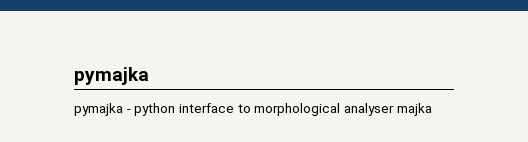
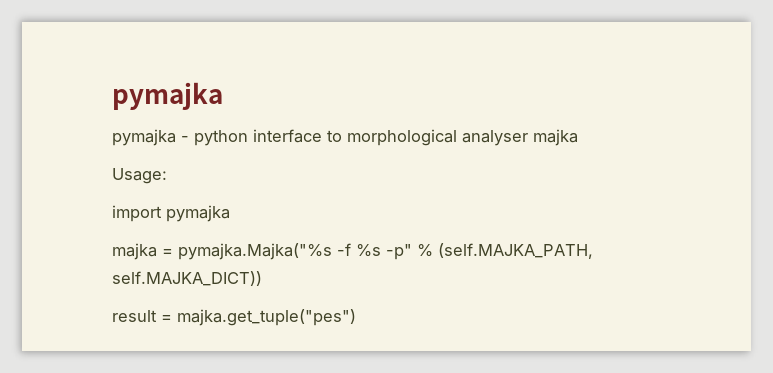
+ Usage:
+ import pymajka
+ majka = pymajka.Majka("%s -f %s -p" % (self.MAJKA_PATH, self.MAJKA_DICT))
+ result = majka.get_tuple("pes")

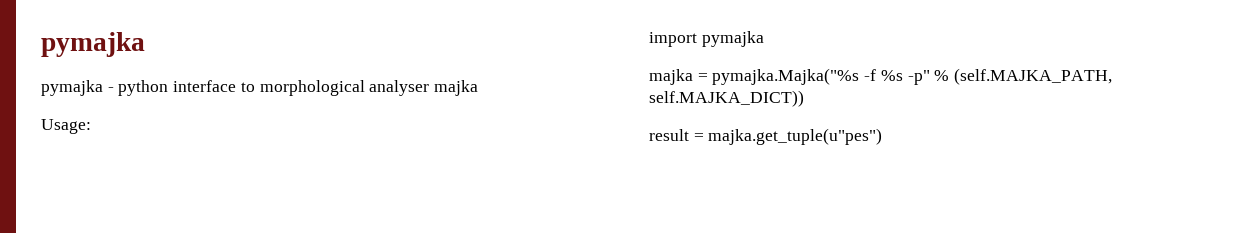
- result = majka.get_tuple("pes")
+ result = majka.get_tuple(u"pes")

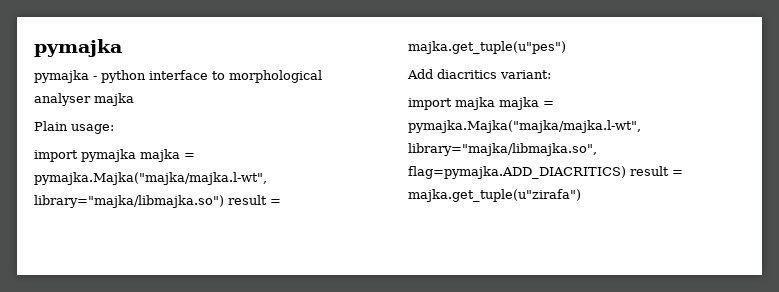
- Usage:
+ Plain usage:
- import pymajka
- majka = pymajka.Majka("%s -f %s -p" % (self.MAJKA_PATH, self.MAJKA_DICT))
- result = majka.get_tuple(u"pes")
+ import pymajka majka = pymajka.Majka("majka/majka.l-wt", library="majka/libmajka.so") result = majka.get_tuple(u"pes")
+ Add diacritics variant:
+ import majka majka = pymajka.Majka("majka/majka.l-wt", library="majka/libmajka.so", flag=pymajka.ADD_DIACRITICS) result = majka.get_tuple(u"zirafa")

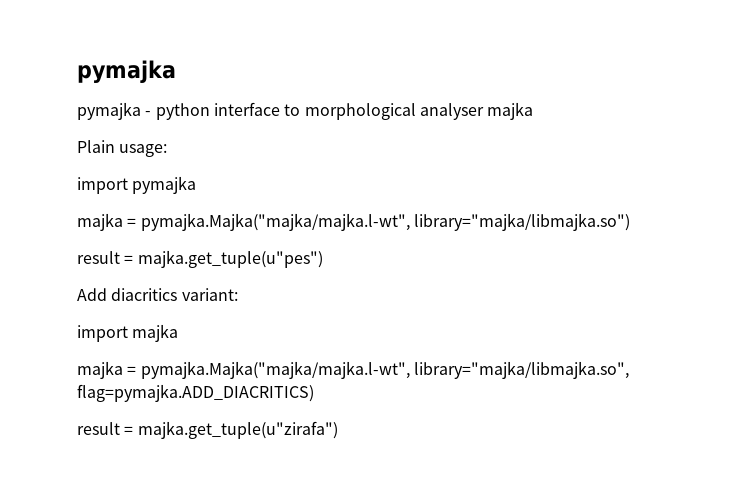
- import pymajka majka = pymajka.Majka("majka/majka.l-wt", library="majka/libmajka.so") result = majka.get_tuple(u"pes")
+ import pymajka
+ majka = pymajka.Majka("majka/majka.l-wt", library="majka/libmajka.so")
+ result = majka.get_tuple(u"pes")
- import majka majka = pymajka.Majka("majka/majka.l-wt", library="majka/libmajka.so", flag=pymajka.ADD_DIACRITICS) result = majka.get_tuple(u"zirafa")
+ import majka
+ majka = pymajka.Majka("majka/majka.l-wt", library="majka/libmajka.so", flag=pymajka.ADD_DIACRITICS)
+ result = majka.get_tuple(u"zirafa")

